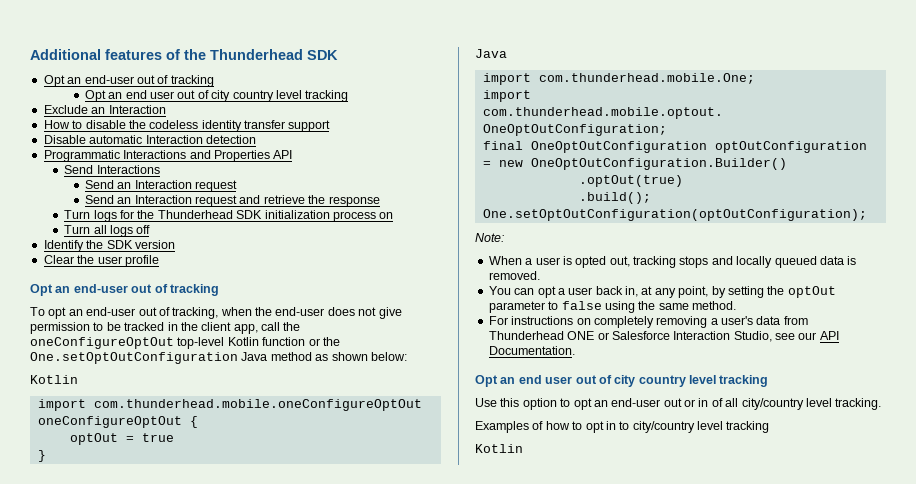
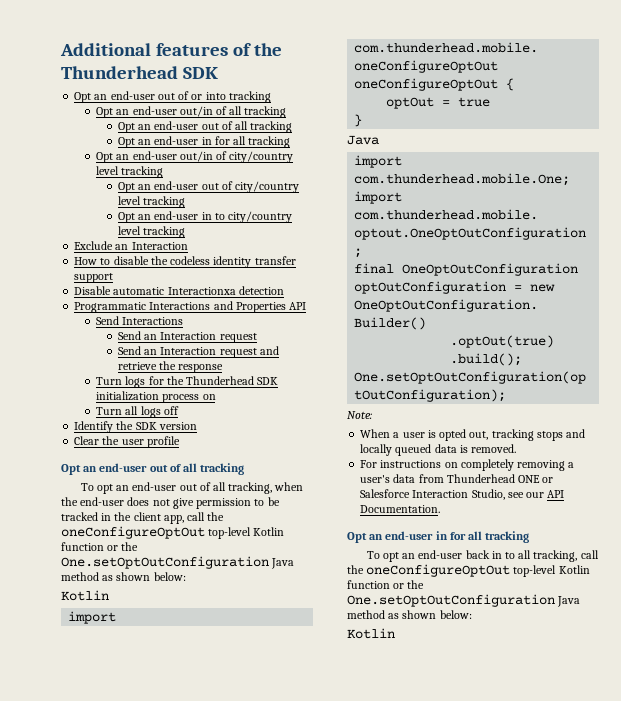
  Additional features of the Thunderhead SDK
- Opt an end-user out of tracking
- Opt an end user out of city country level tracking
+ Opt an end-user out of or into tracking
+ Opt an end-user out/in of all tracking
+ Opt an end-user out of all tracking
+ Opt an end-user in for all tracking
+ Opt an end-user out/in of city/country level tracking
+ Opt an end-user out of city/country level tracking
+ Opt an end-user in to city/country level tracking
- Disable automatic Interaction detection
+ Disable automatic Interactionxa detection
  Clear the user profile
- Opt an end-user out of tracking
+ Opt an end-user out of all tracking
- To opt an end-user out of tracking, when the end-user does not give permission to be tracked in the client app, call the oneConfigureOptOut top-level Kotlin function or the One.setOptOutConfiguration Java method as shown below:
+ To opt an end-user out of all tracking, when the end-user does not give permission to be tracked in the client app, call the oneConfigureOptOut top-level Kotlin function or the One.setOptOutConfiguration Java method as shown below:
- You can opt a user back in, at any point, by setting the optOut parameter to false using the same method.
  For instructions on completely removing a user's data from Thunderhead ONE or Salesforce Interaction Studio, see our API Documentation.
- Opt an end user out of city country level tracking
- Use this option to opt an end-user out or in of all city/country level tracking.
- Examples of how to opt in to city/country level tracking
+ Opt an end-user in for all tracking
+ To opt an end-user back in to all tracking, call the oneConfigureOptOut top-level Kotlin function or the One.setOptOutConfiguration Java method as shown below:

